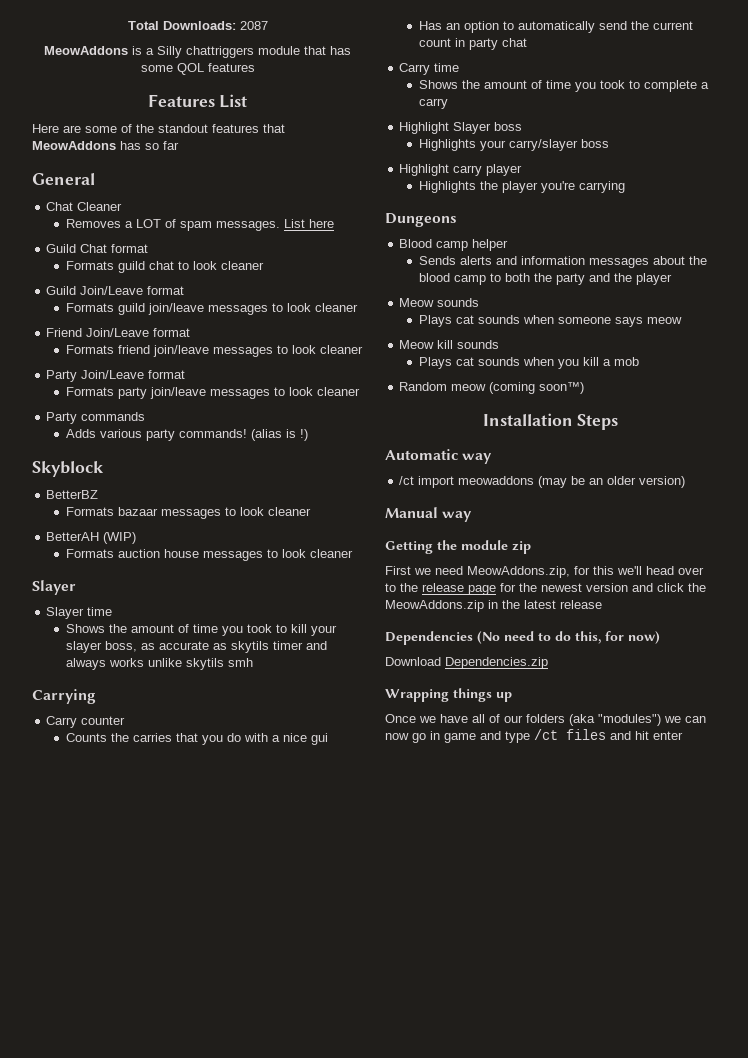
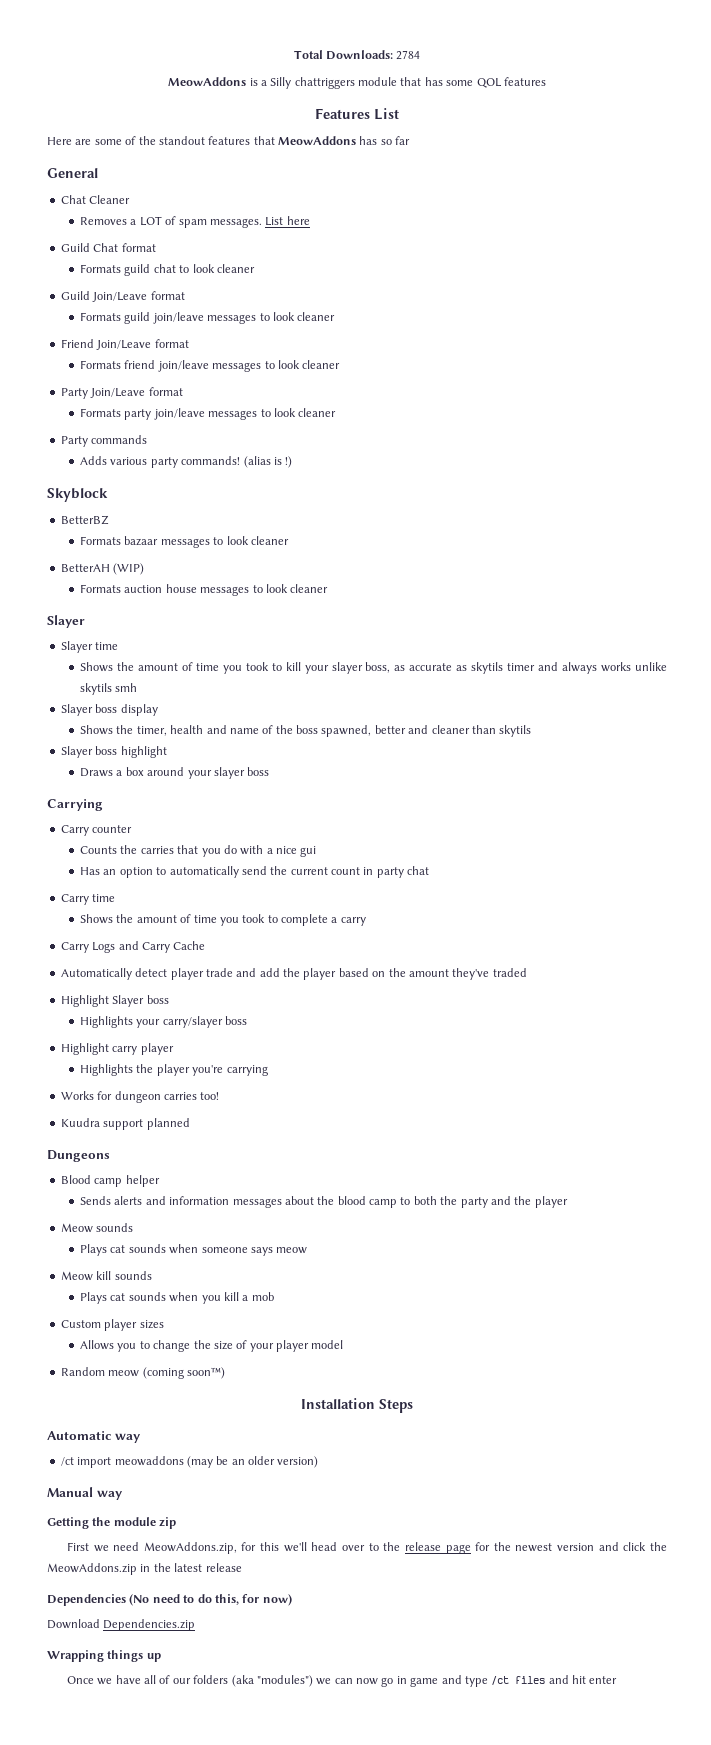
- Total Downloads: 2087
+ Total Downloads: 2784
+ Slayer boss display
+ Shows the timer, health and name of the boss spawned, better and cleaner than skytils
+ Slayer boss highlight
+ Draws a box around your slayer boss
+ Carry Logs and Carry Cache
+ Automatically detect player trade and add the player based on the amount they've traded
+ Works for dungeon carries too!
+ Kuudra support planned
+ Custom player sizes
+ Allows you to change the size of your player model

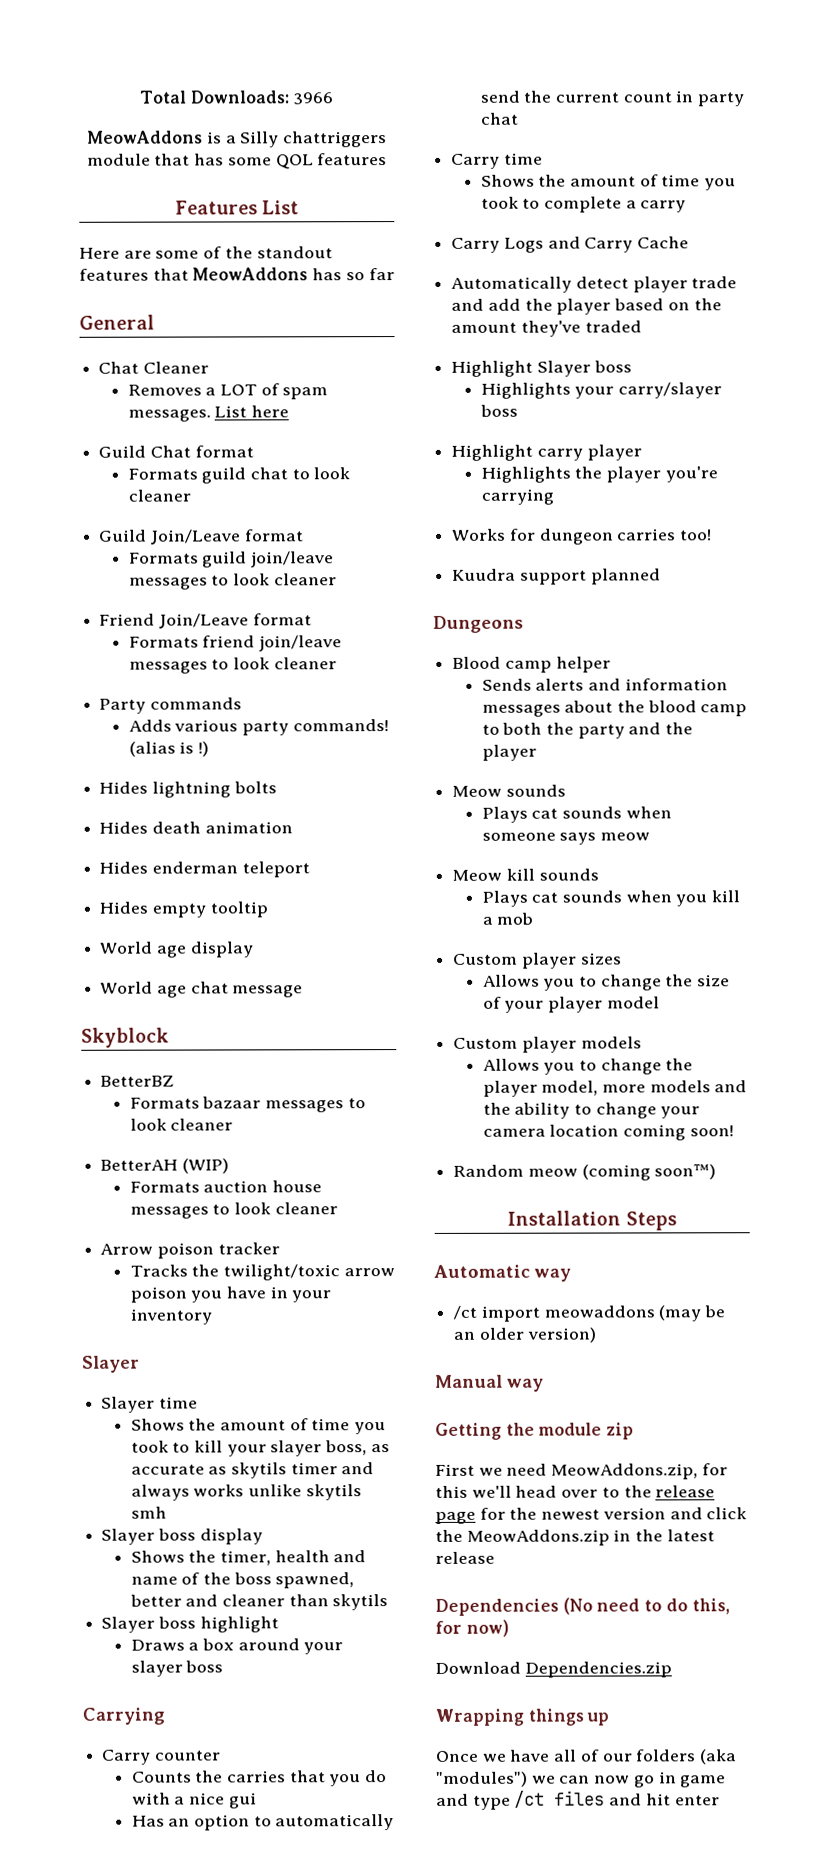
- Total Downloads: 2784
+ Total Downloads: 3966
- Party Join/Leave format
- Formats party join/leave messages to look cleaner
+ Hides lightning bolts
+ Hides death animation
+ Hides enderman teleport
+ Hides empty tooltip
+ World age display
+ World age chat message
+ Arrow poison tracker
+ Tracks the twilight/toxic arrow poison you have in your inventory
+ Custom player models
+ Allows you to change the player model, more models and the ability to change your camera location coming soon!

